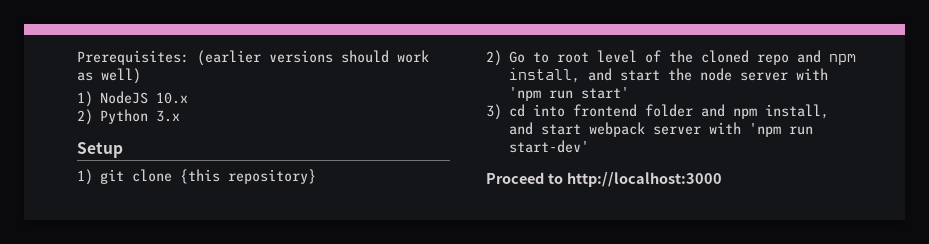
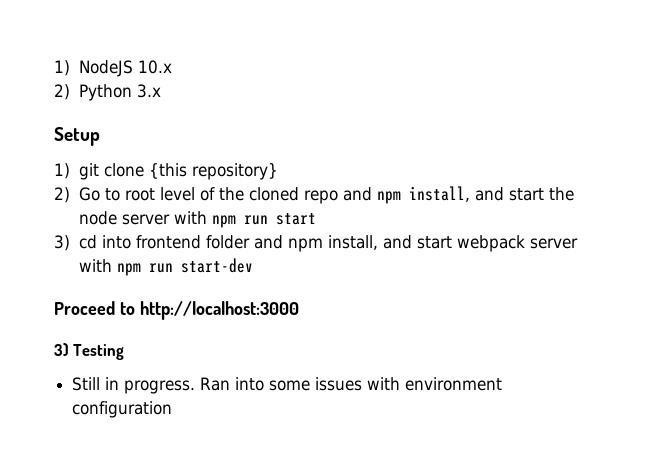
- Prerequisites: (earlier versions should work as well)
- 2) Go to root level of the cloned repo and npm install, and start the node server with 'npm run start'
+ 2) Go to root level of the cloned repo and npm install, and start the node server with npm run start
- 3) cd into frontend folder and npm install, and start webpack server with 'npm run start-dev'
+ 3) cd into frontend folder and npm install, and start webpack server with npm run start-dev
+ 3) Testing
+ Still in progress. Ran into some issues with environment configuration

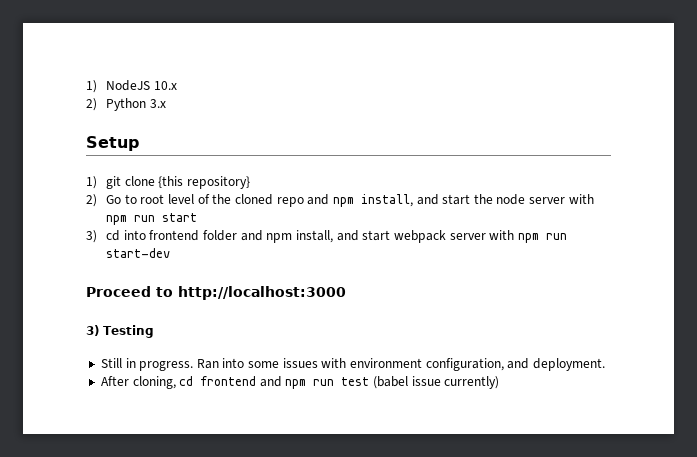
- Ran into some issues with environment configuration
+ Ran into some issues with environment configuration, and deployment.
+ After cloning, cd frontend and npm run test (babel issue currently)

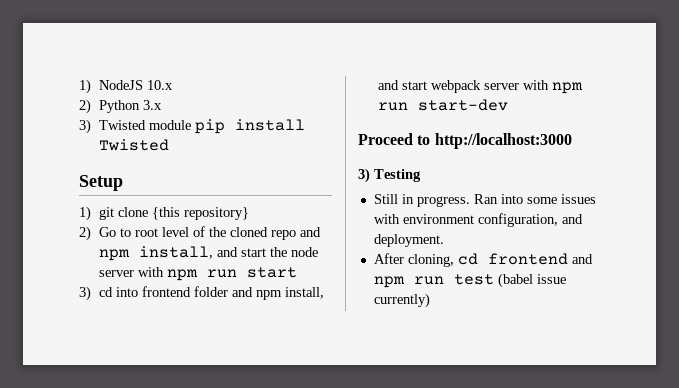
+ 3) Twisted module pip install Twisted

